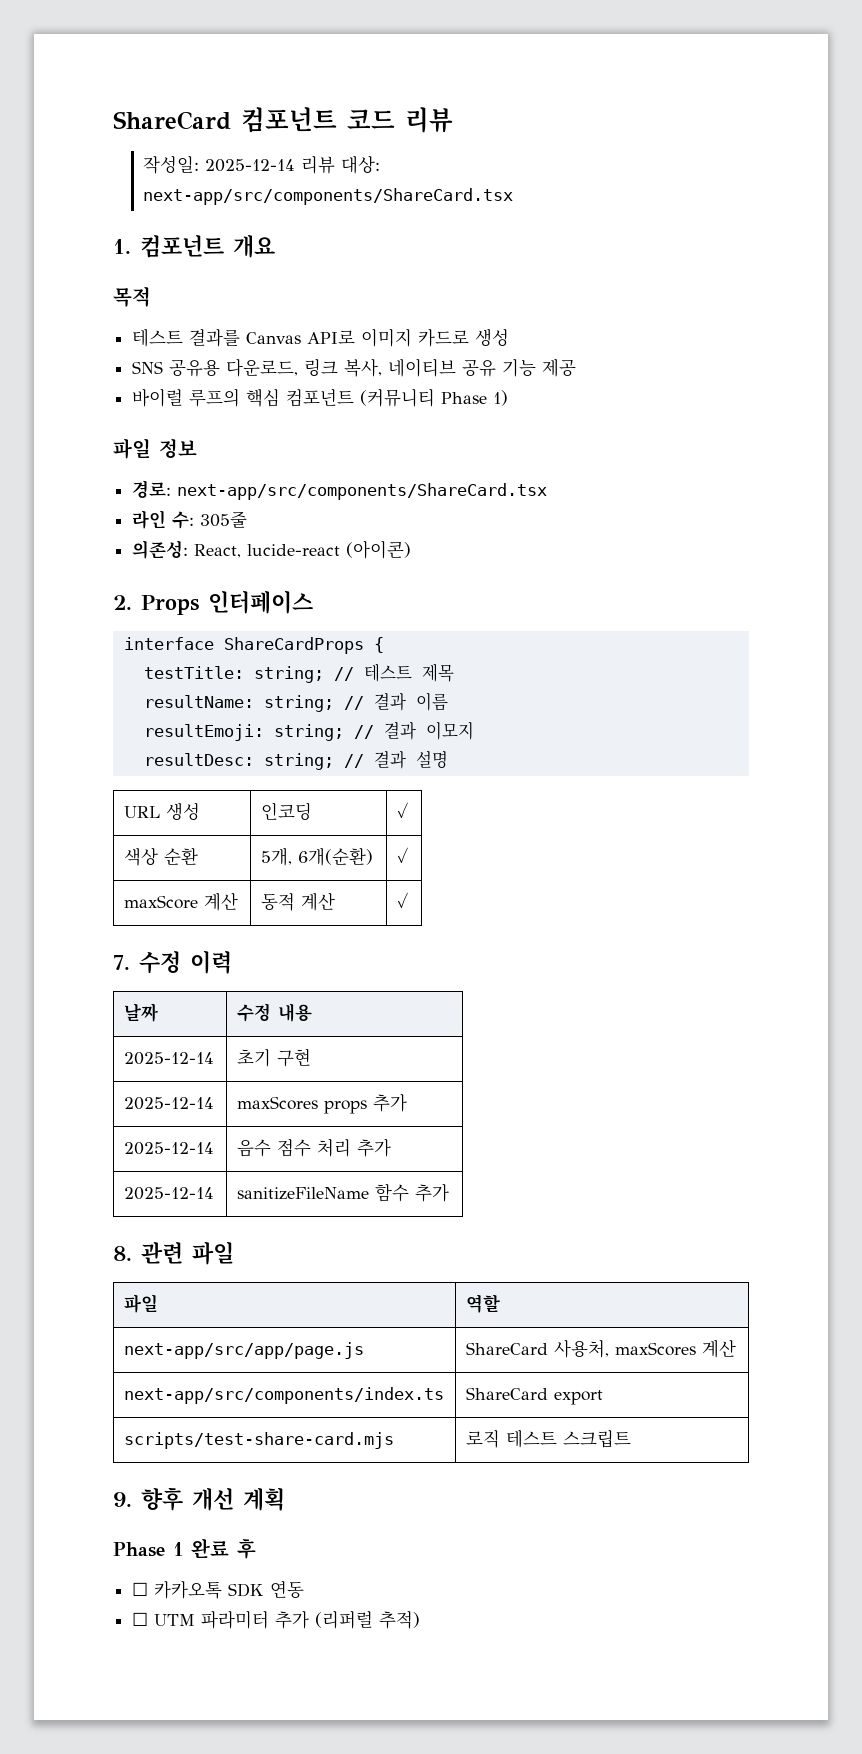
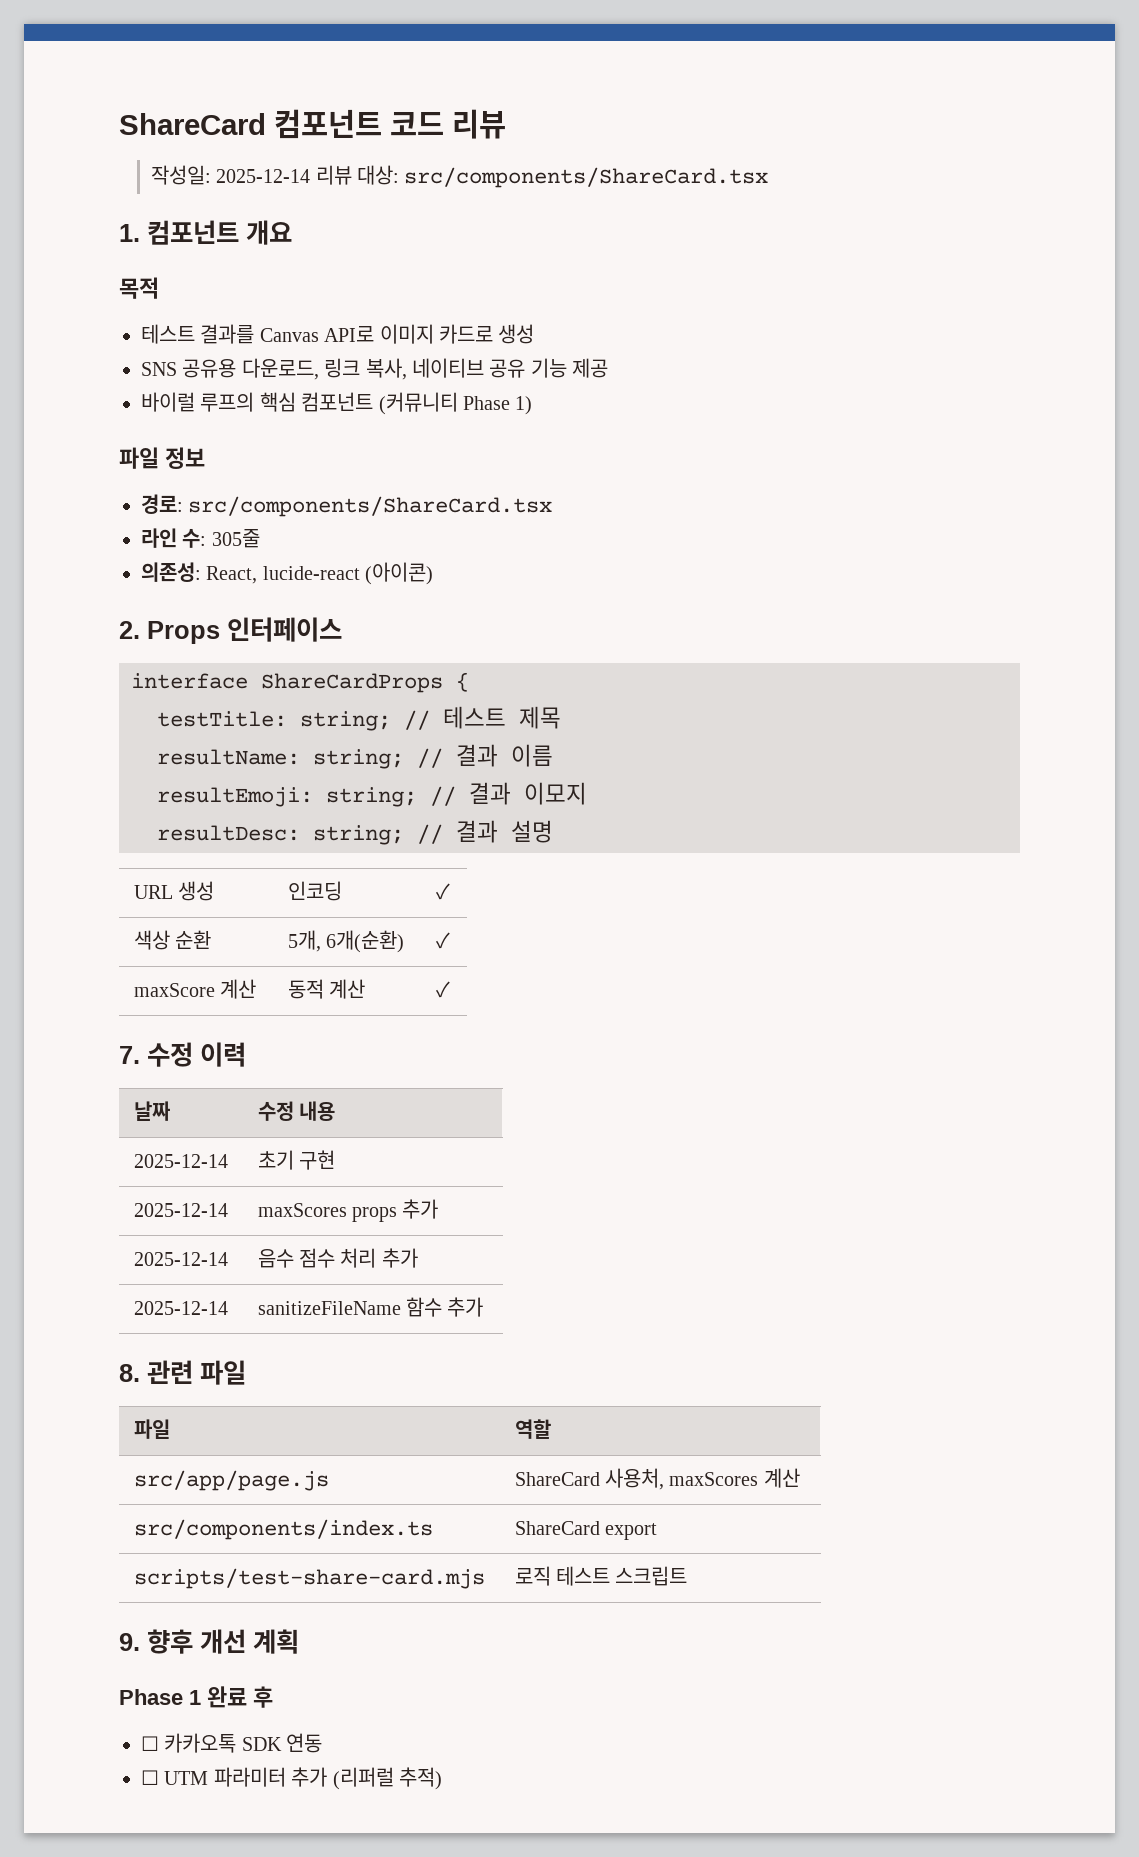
- 작성일: 2025-12-14 리뷰 대상: next-app/src/components/ShareCard.tsx
+ 작성일: 2025-12-14 리뷰 대상: src/components/ShareCard.tsx
- 경로: next-app/src/components/ShareCard.tsx
+ 경로: src/components/ShareCard.tsx
- next-app/src/app/page.js | ShareCard 사용처, maxScores 계산
+ src/app/page.js | ShareCard 사용처, maxScores 계산
- next-app/src/components/index.ts | ShareCard export
+ src/components/index.ts | ShareCard export

